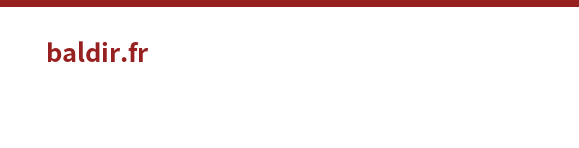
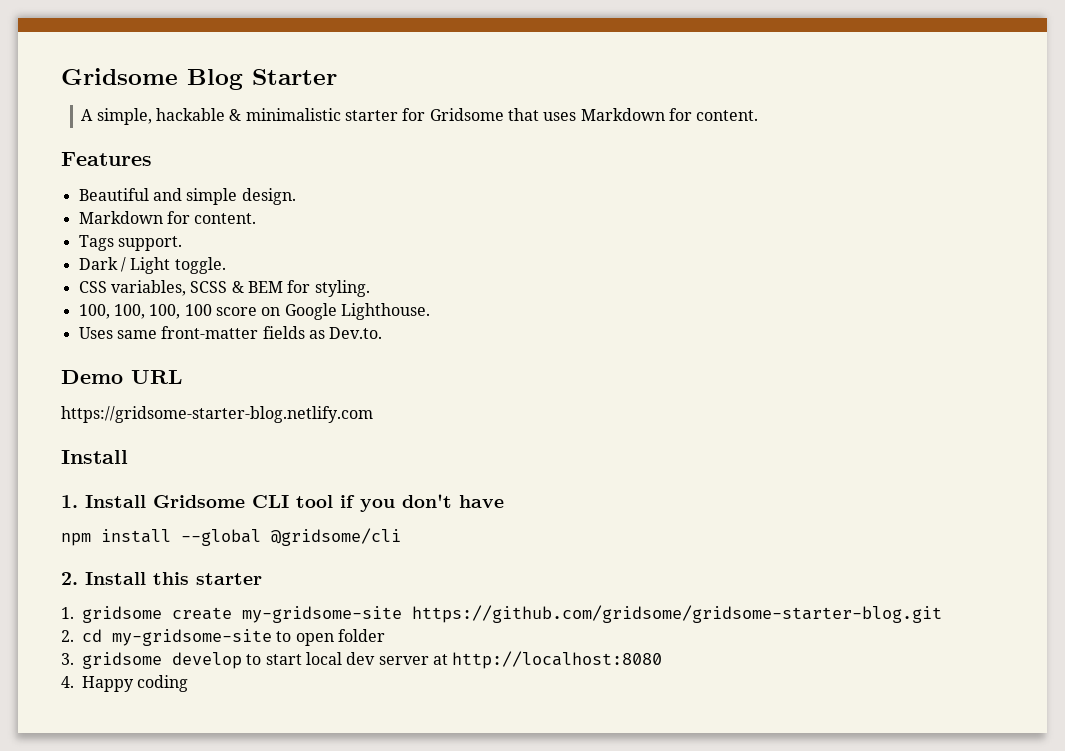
- baldir.fr
+ Gridsome Blog Starter
+ A simple, hackable & minimalistic starter for Gridsome that uses Markdown for content.
+ Features
+ Beautiful and simple design.
+ Markdown for content.
+ Tags support.
+ Dark / Light toggle.
+ CSS variables, SCSS & BEM for styling.
+ 100, 100, 100, 100 score on Google Lighthouse.
+ Uses same front-matter fields as Dev.to.
+ Demo URL
+ https://gridsome-starter-blog.netlify.com
+ Install
+ 1. Install Gridsome CLI tool if you don't have
+ npm install --global @gridsome/cli
+ 2. Install this starter
+ 1. gridsome create my-gridsome-site https://github.com/gridsome/gridsome-starter-blog.git
+ 2. cd my-gridsome-site to open folder
+ 3. gridsome develop to start local dev server at http://localhost:8080
+ 4. Happy coding

